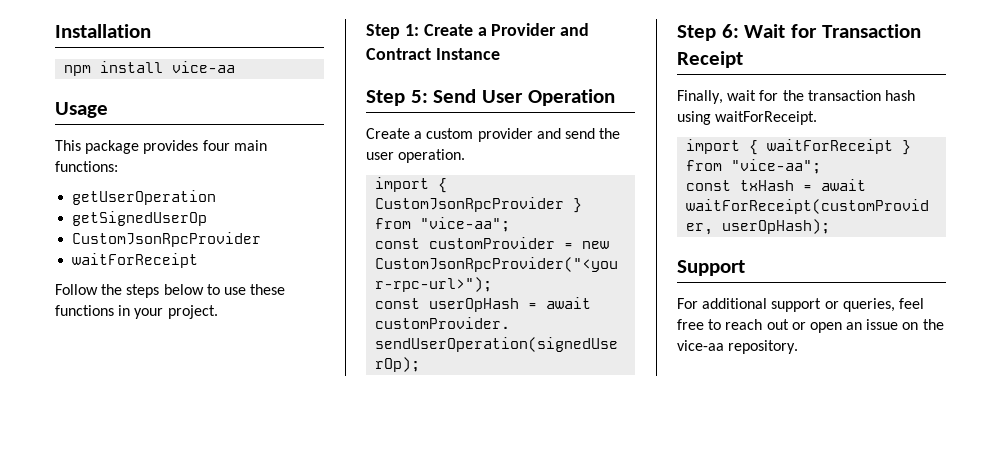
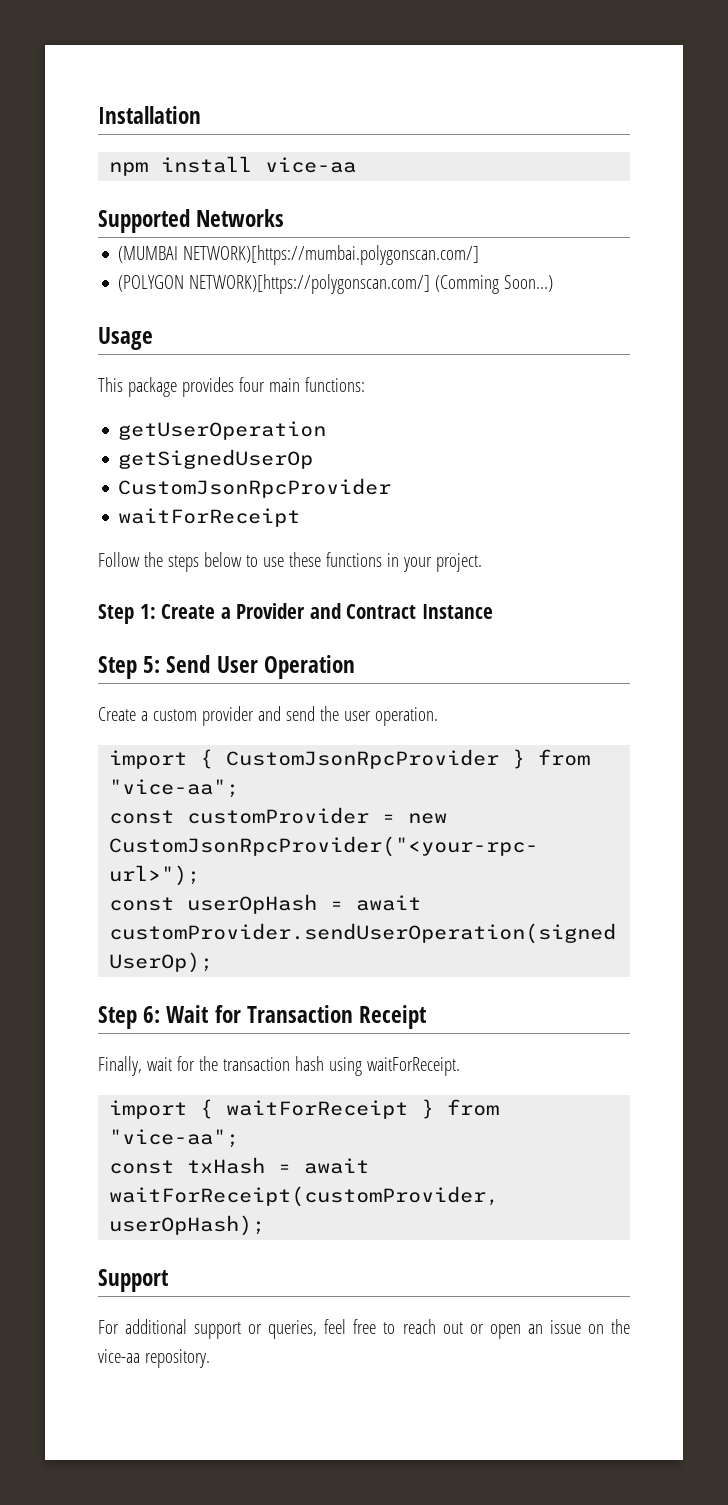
+ Supported Networks
+ (MUMBAI NETWORK)[https://mumbai.polygonscan.com/]
+ (POLYGON NETWORK)[https://polygonscan.com/] (Comming Soon...)

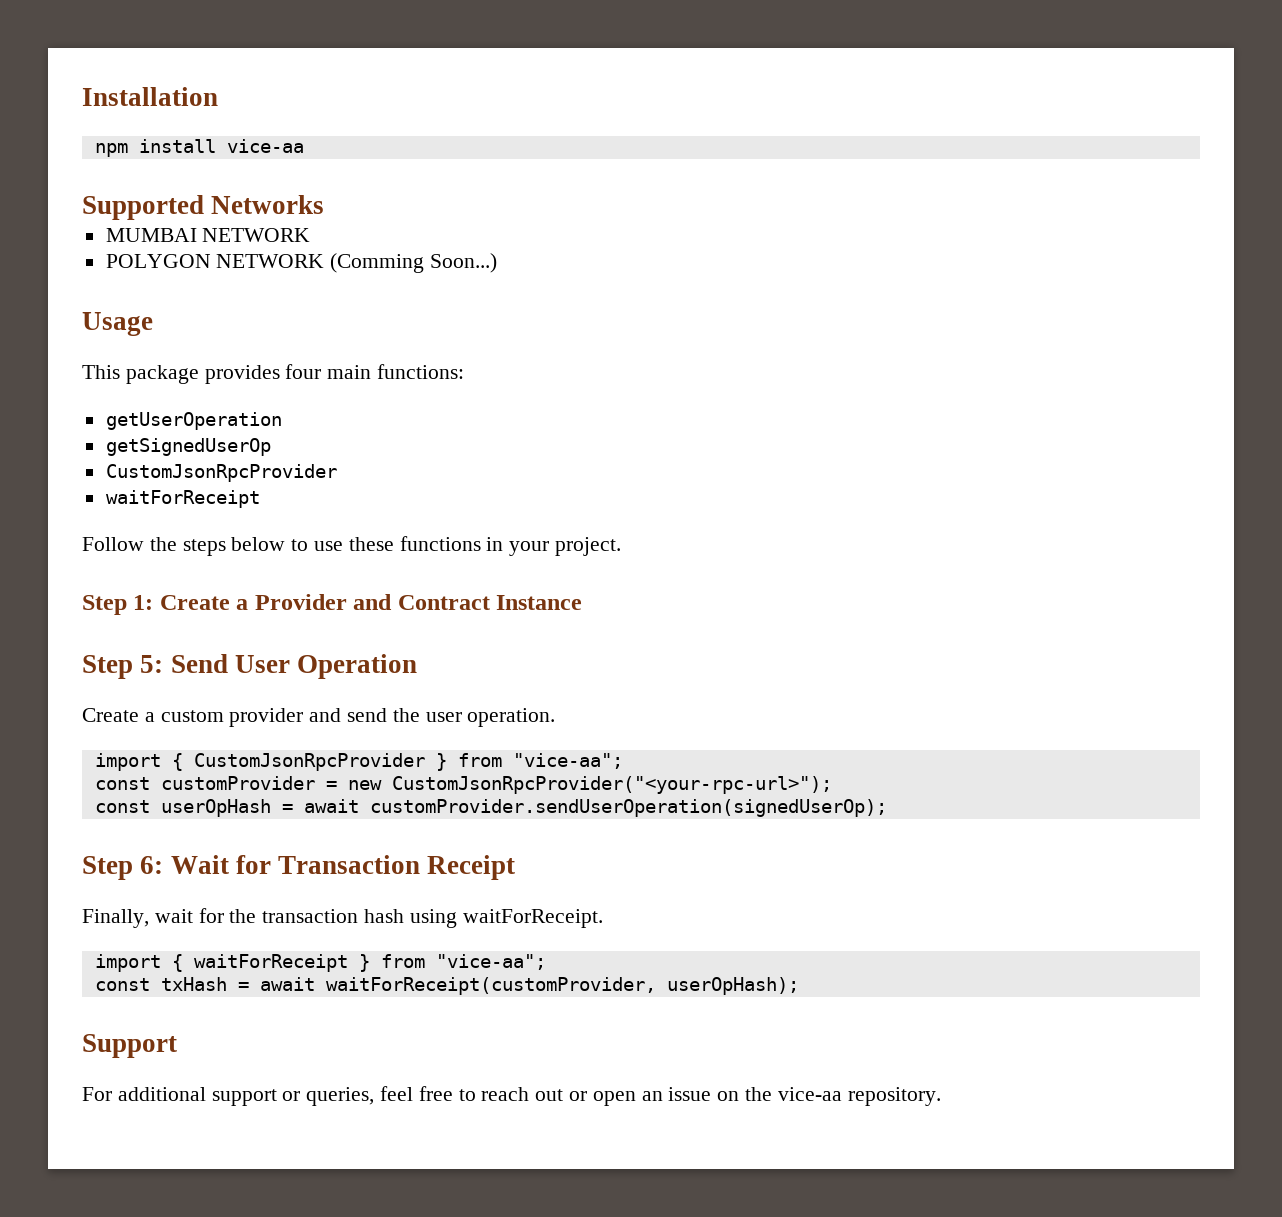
- (MUMBAI NETWORK)[https://mumbai.polygonscan.com/]
- (POLYGON NETWORK)[https://polygonscan.com/] (Comming Soon...)
+ MUMBAI NETWORK
+ POLYGON NETWORK (Comming Soon...)

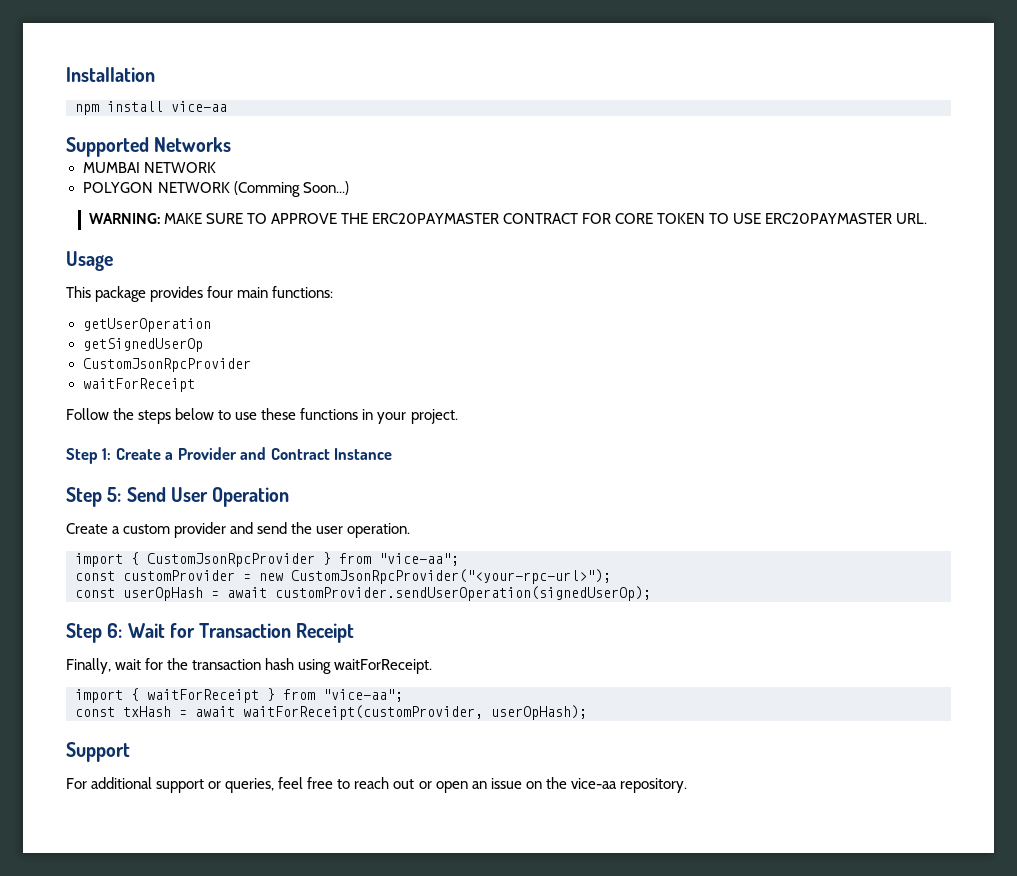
+ WARNING: MAKE SURE TO APPROVE THE ERC20PAYMASTER CONTRACT FOR CORE TOKEN TO USE ERC20PAYMASTER URL.

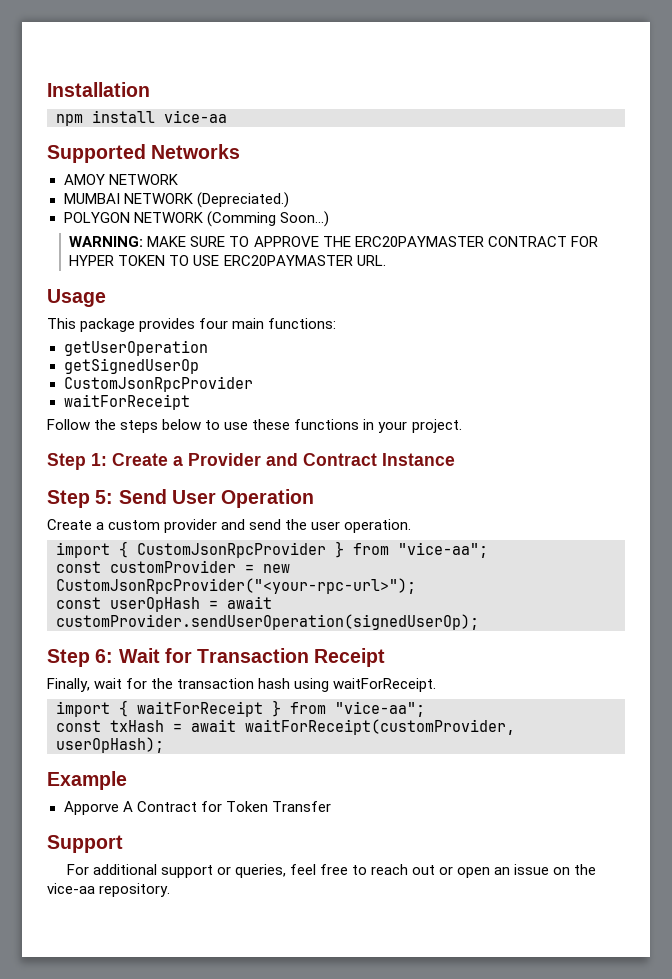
+ AMOY NETWORK
- MUMBAI NETWORK
+ MUMBAI NETWORK (Depreciated.)
- WARNING: MAKE SURE TO APPROVE THE ERC20PAYMASTER CONTRACT FOR CORE TOKEN TO USE ERC20PAYMASTER URL.
+ WARNING: MAKE SURE TO APPROVE THE ERC20PAYMASTER CONTRACT FOR HYPER TOKEN TO USE ERC20PAYMASTER URL.
+ Example
+ Apporve A Contract for Token Transfer

